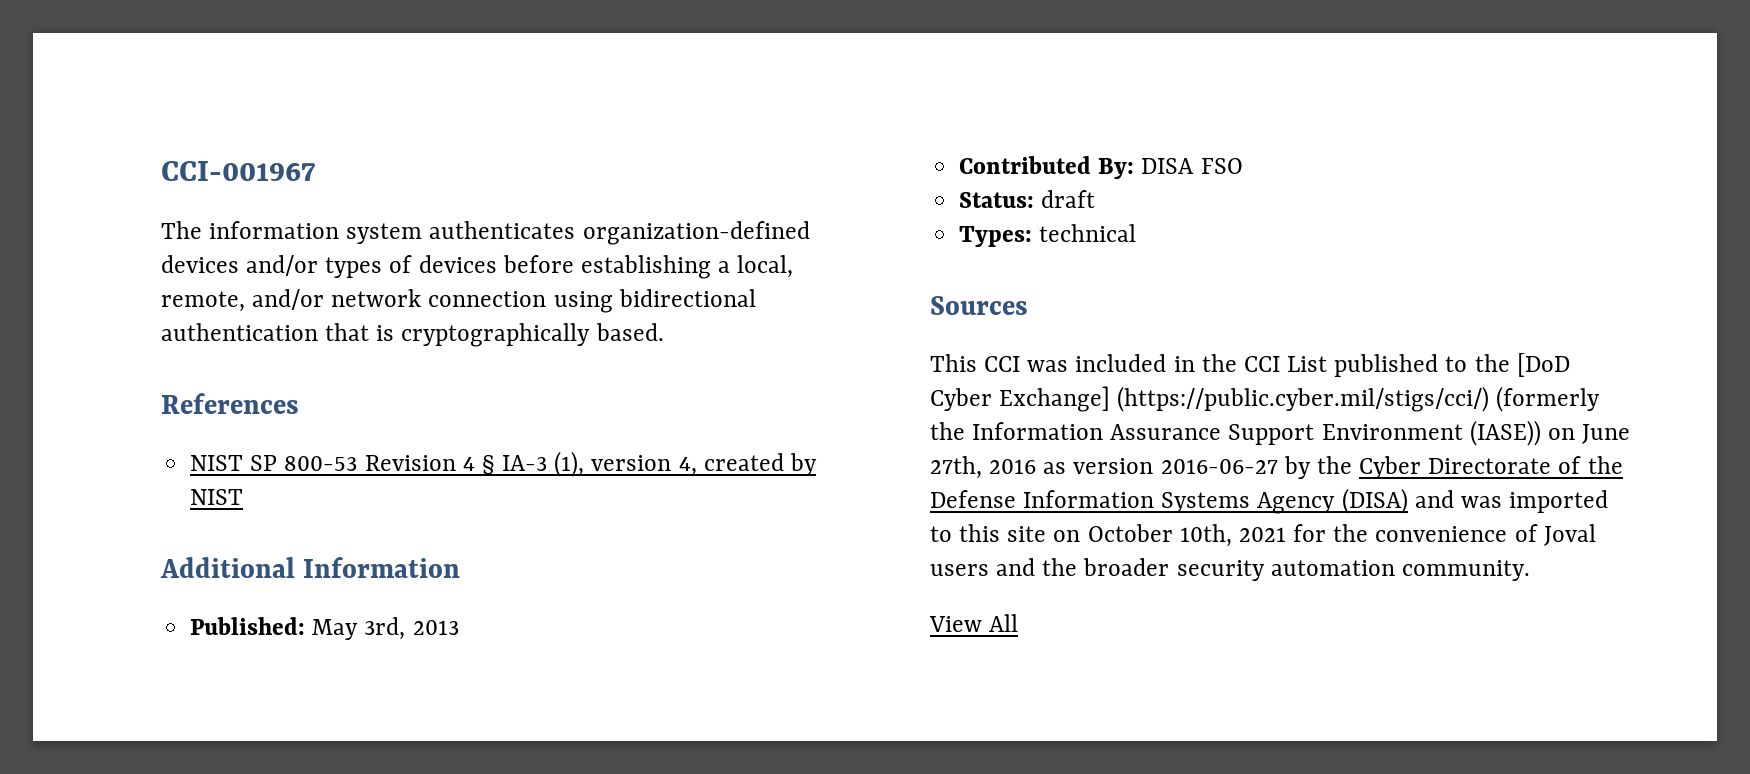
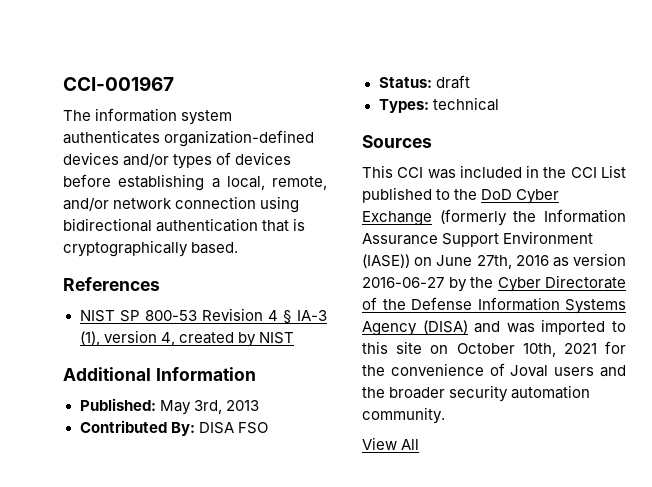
- This CCI was included in the CCI List published to the [DoD Cyber Exchange] (https://public.cyber.mil/stigs/cci/) (formerly the Information Assurance Support Environment (IASE)) on June 27th, 2016 as version 2016-06-27 by the Cyber Directorate of the Defense Information Systems Agency (DISA) and was imported to this site on October 10th, 2021 for the convenience of Joval users and the broader security automation community.
+ This CCI was included in the CCI List published to the DoD Cyber Exchange (formerly the Information Assurance Support Environment (IASE)) on June 27th, 2016 as version 2016-06-27 by the Cyber Directorate of the Defense Information Systems Agency (DISA) and was imported to this site on October 10th, 2021 for the convenience of Joval users and the broader security automation community.

